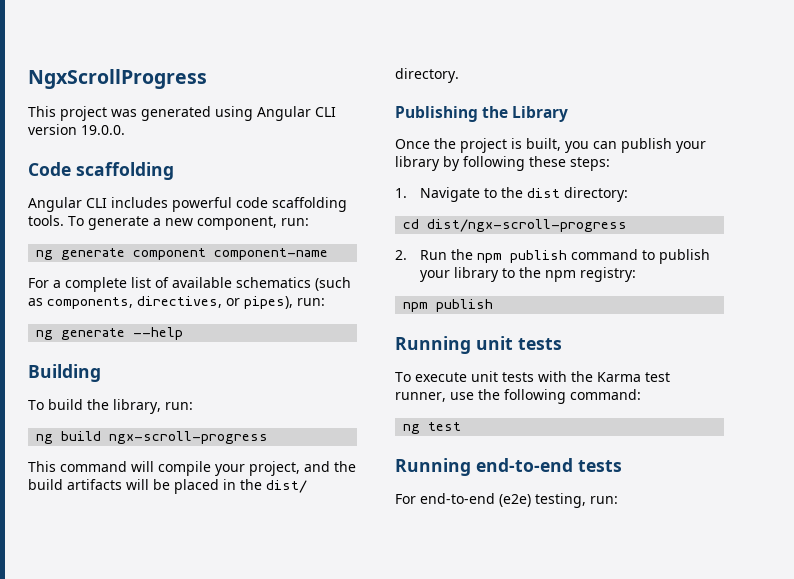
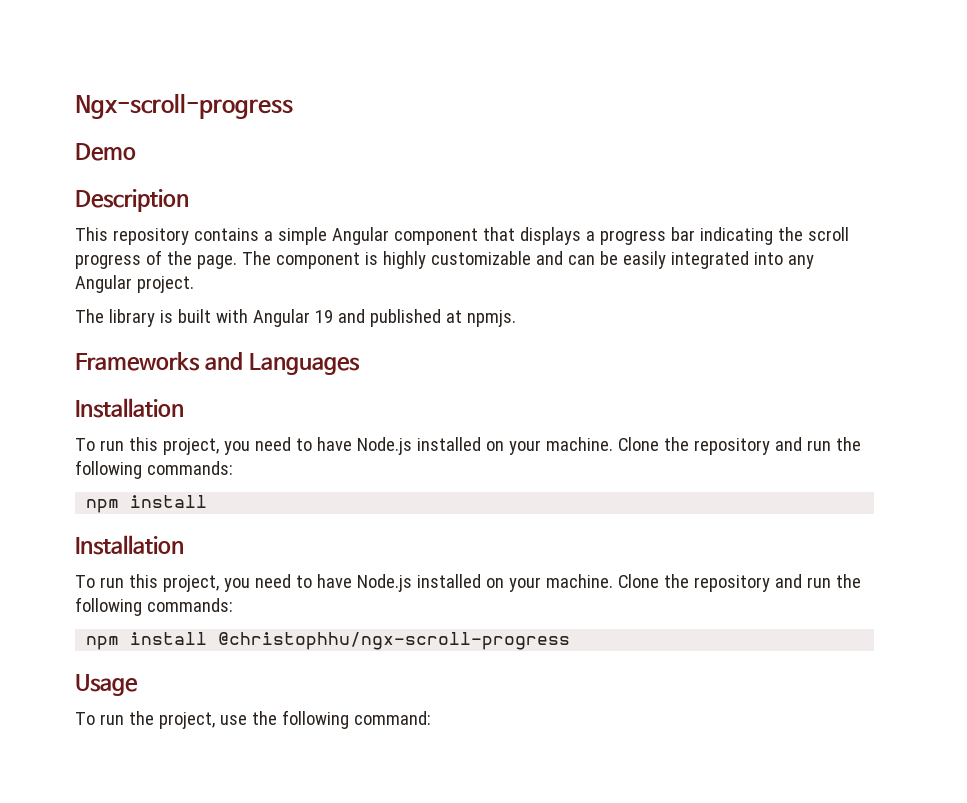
- NgxScrollProgress
- This project was generated using Angular CLI version 19.0.0.
- Code scaffolding
- Angular CLI includes powerful code scaffolding tools. To generate a new component, run:
- ng generate component component-name
- For a complete list of available schematics (such as components, directives, or pipes), run:
- ng generate --help
- Building
- To build the library, run:
- ng build ngx-scroll-progress
- This command will compile your project, and the build artifacts will be placed in the dist/ directory.
- Publishing the Library
- Once the project is built, you can publish your library by following these steps:
- 1. Navigate to the dist directory:
- cd dist/ngx-scroll-progress
- 2. Run the npm publish command to publish your library to the npm registry:
- npm publish
- Running unit tests
- To execute unit tests with the Karma test runner, use the following command:
- ng test
- Running end-to-end tests
- For end-to-end (e2e) testing, run:
+ Ngx-scroll-progress
+ Demo
+ Description
+ This repository contains a simple Angular component that displays a progress bar indicating the scroll progress of the page. The component is highly customizable and can be easily integrated into any Angular project.
+ The library is built with Angular 19 and published at npmjs.
+ Frameworks and Languages
+ Installation
+ To run this project, you need to have Node.js installed on your machine. Clone the repository and run the following commands:
+ npm install
+ Installation
+ To run this project, you need to have Node.js installed on your machine. Clone the repository and run the following commands:
+ npm install @christophhu/ngx-scroll-progress
+ Usage
+ To run the project, use the following command:

